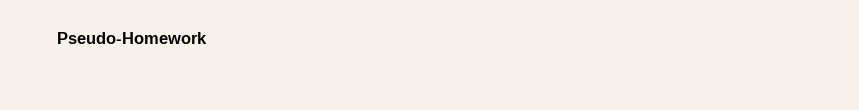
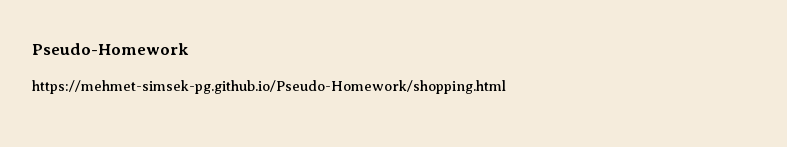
+ https://mehmet-simsek-pg.github.io/Pseudo-Homework/shopping.html

